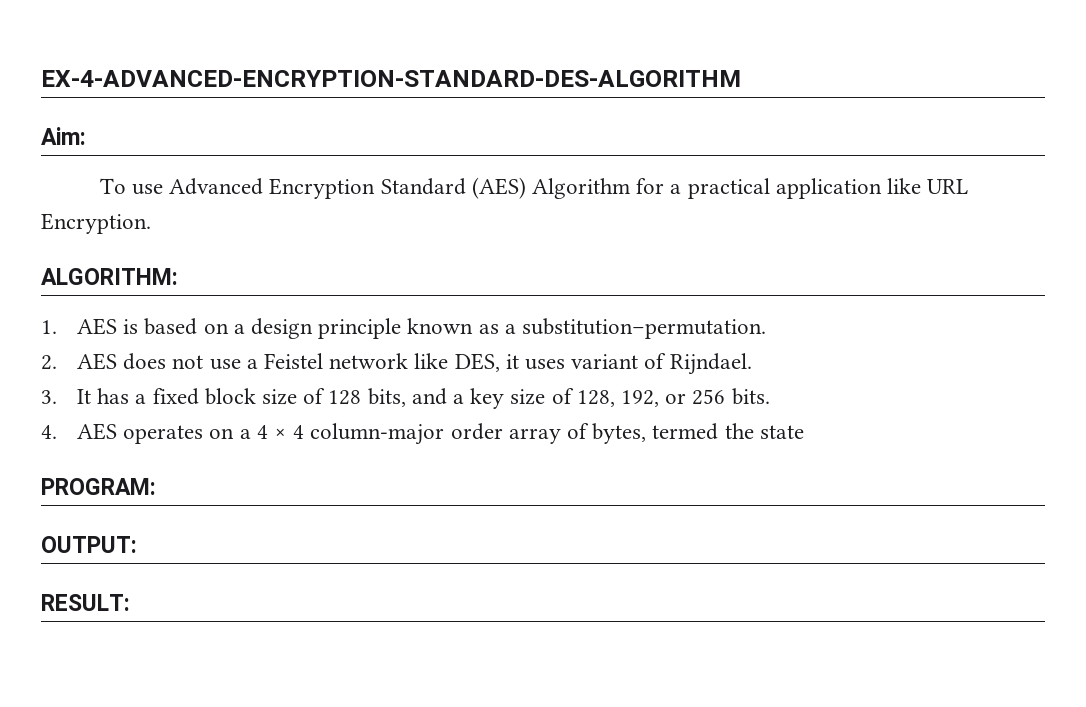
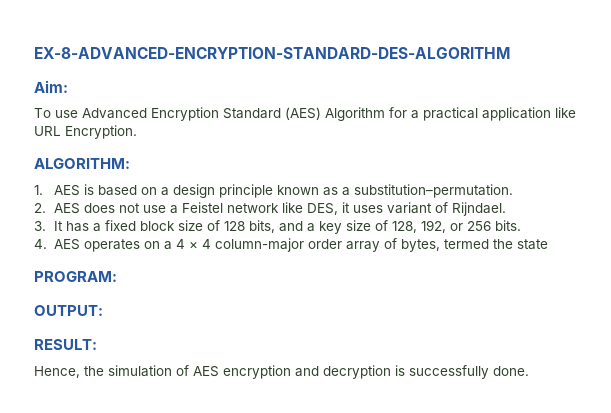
- EX-4-ADVANCED-ENCRYPTION-STANDARD-DES-ALGORITHM
+ EX-8-ADVANCED-ENCRYPTION-STANDARD-DES-ALGORITHM
+ Hence, the simulation of AES encryption and decryption is successfully done.

